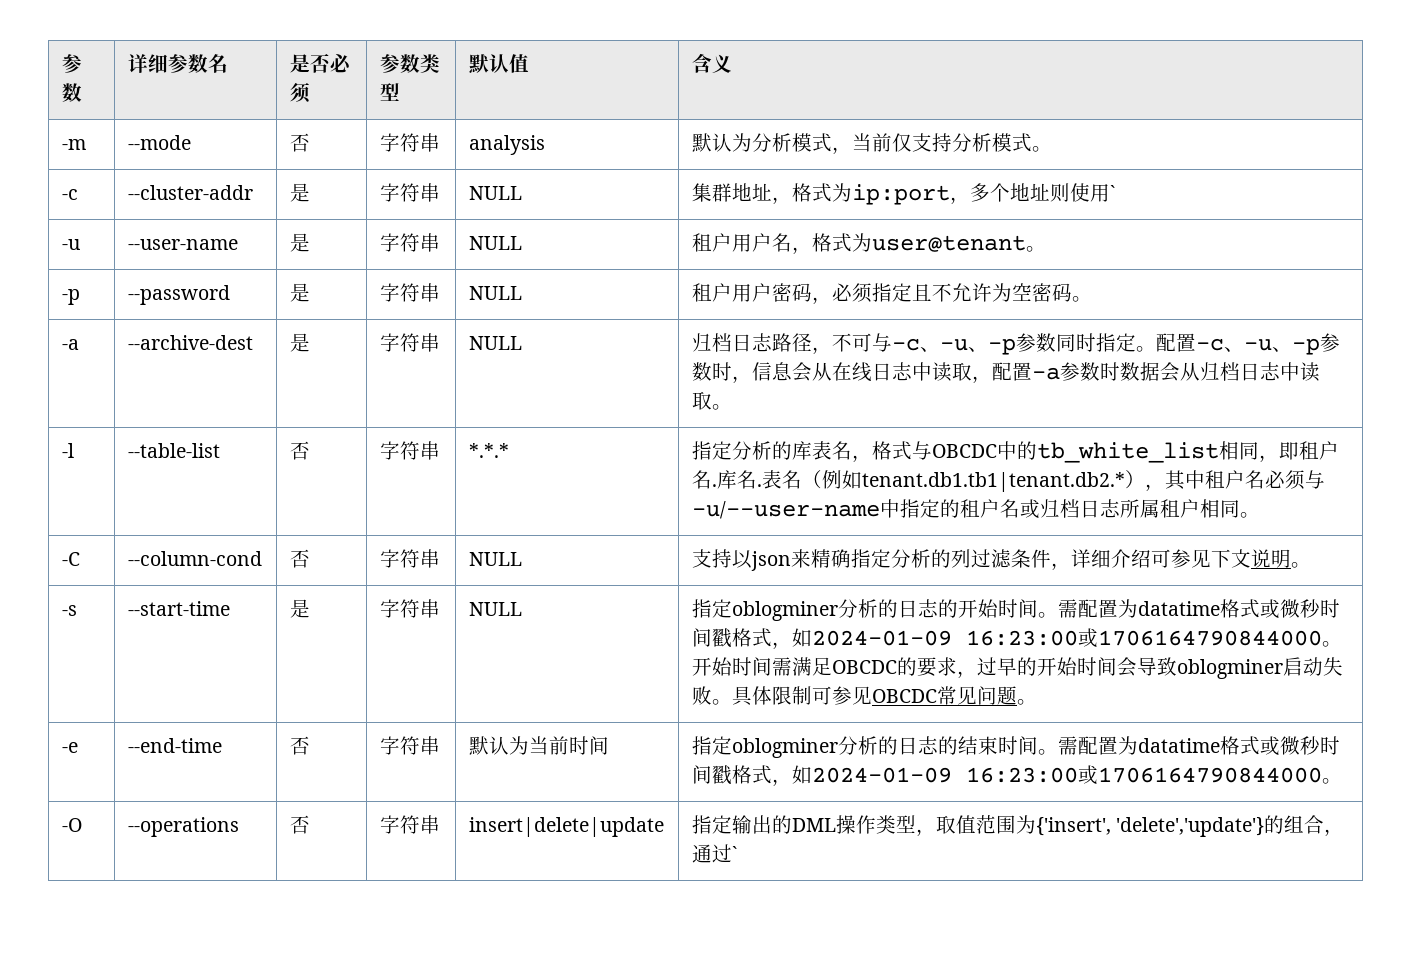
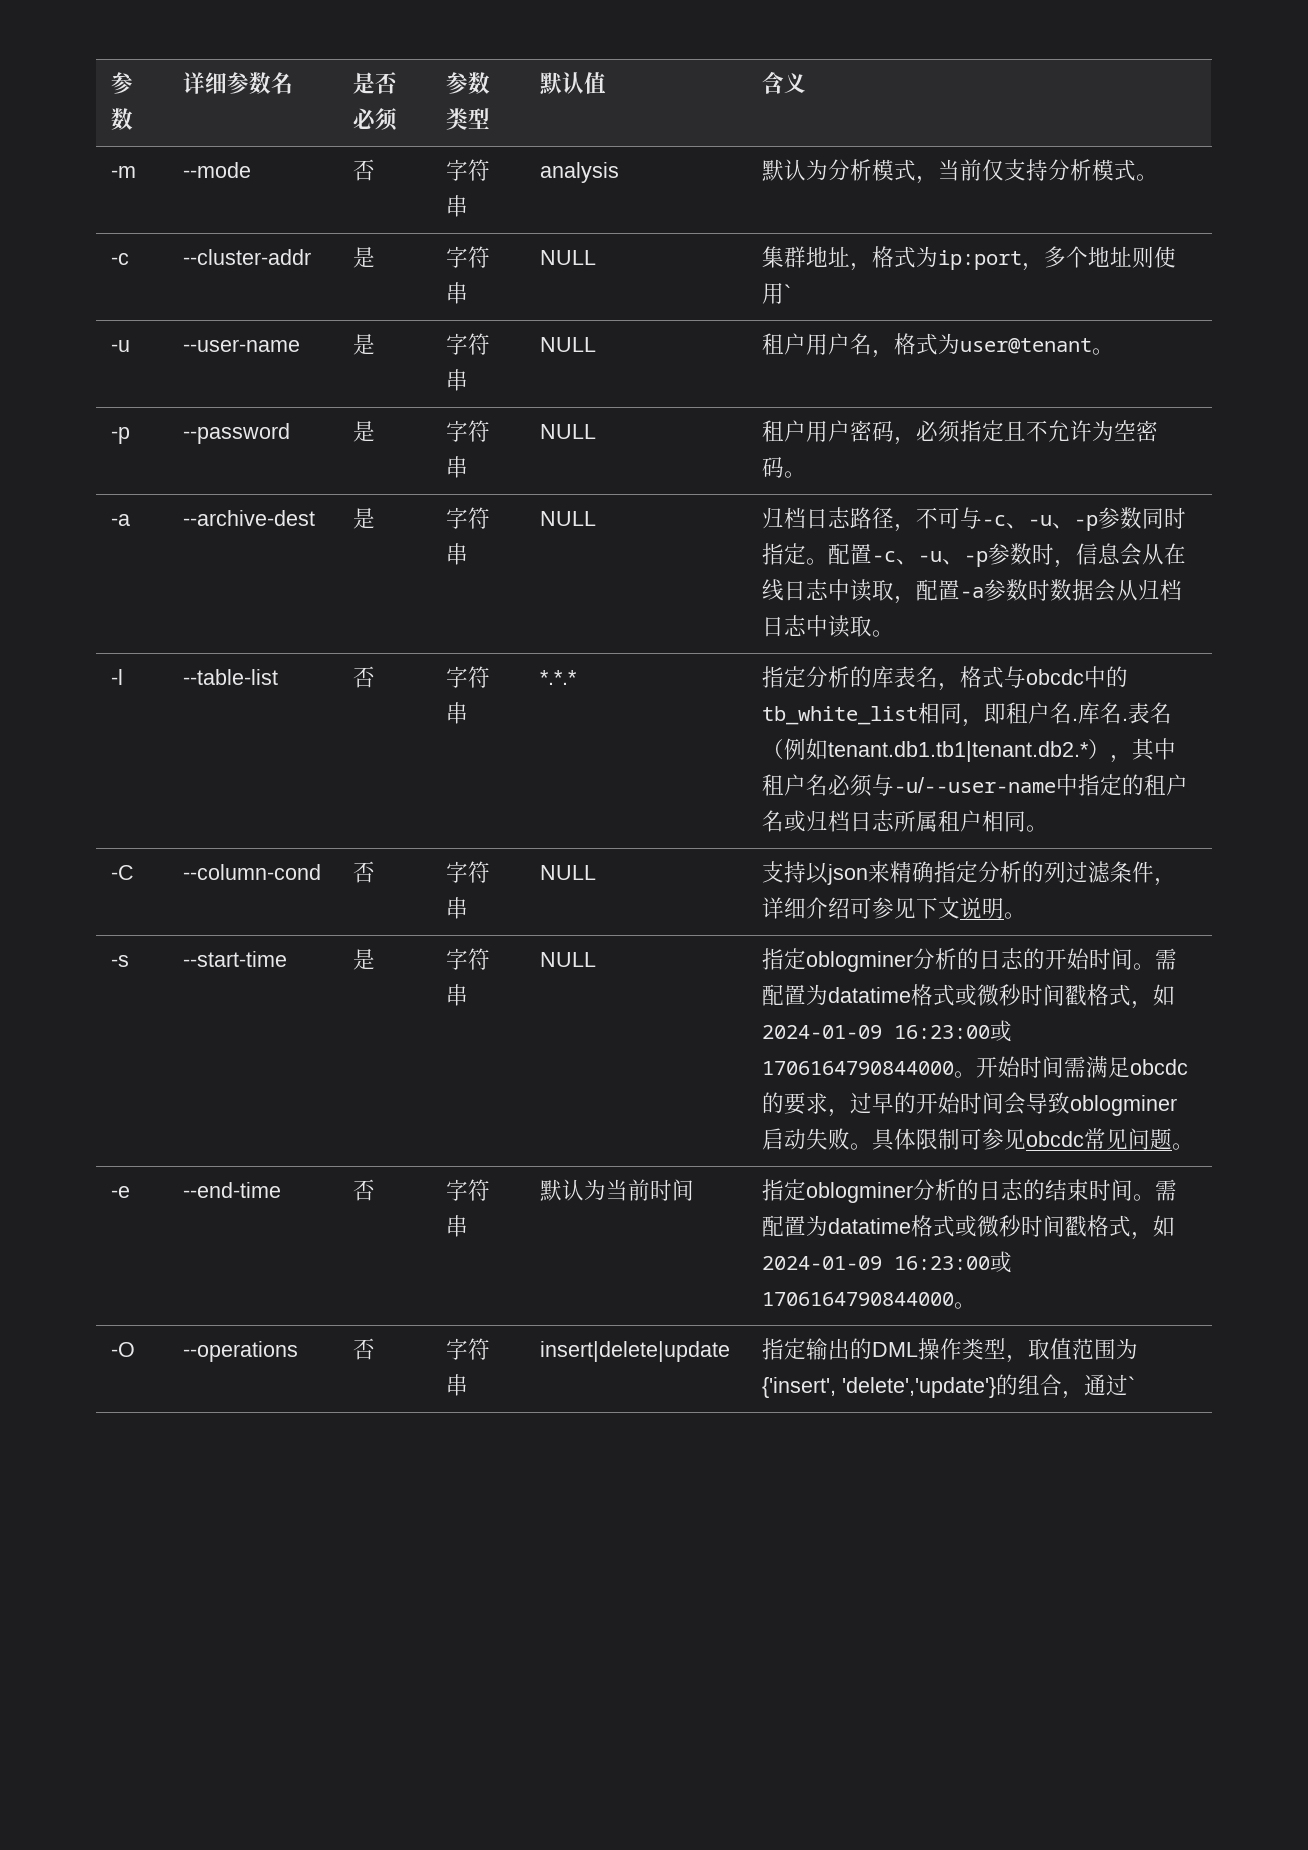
- -l | --table-list | 否 | 字符串 | *.*.* | 指定分析的库表名，格式与OBCDC中的tb_white_list相同，即租户名.库名.表名（例如tenant.db1.tb1|tenant.db2.*），其中租户名必须与-u/--user-name中指定的租户名或归档日志所属租户相同。
+ -l | --table-list | 否 | 字符串 | *.*.* | 指定分析的库表名，格式与obcdc中的tb_white_list相同，即租户名.库名.表名（例如tenant.db1.tb1|tenant.db2.*），其中租户名必须与-u/--user-name中指定的租户名或归档日志所属租户相同。
- 开始时间需满足OBCDC的要求，过早的开始时间会导致oblogminer启动失败。
+ 开始时间需满足obcdc的要求，过早的开始时间会导致oblogminer启动失败。
- 具体限制可参见OBCDC常见问题。
+ 具体限制可参见obcdc常见问题。

